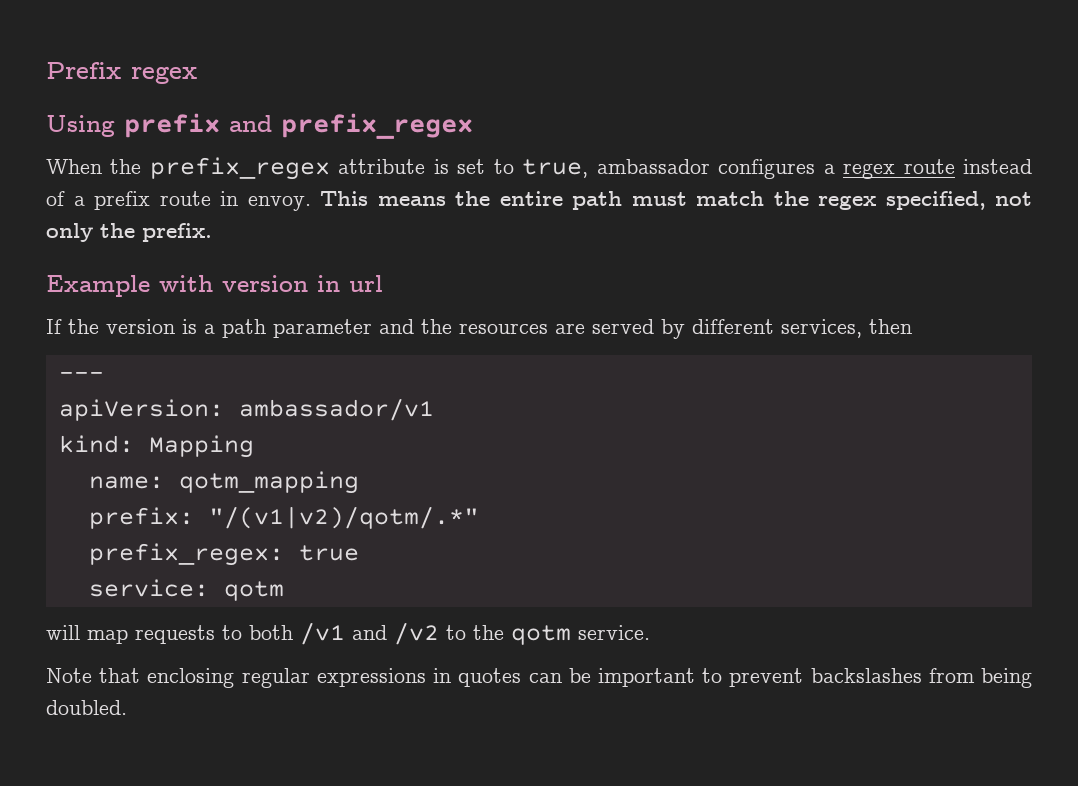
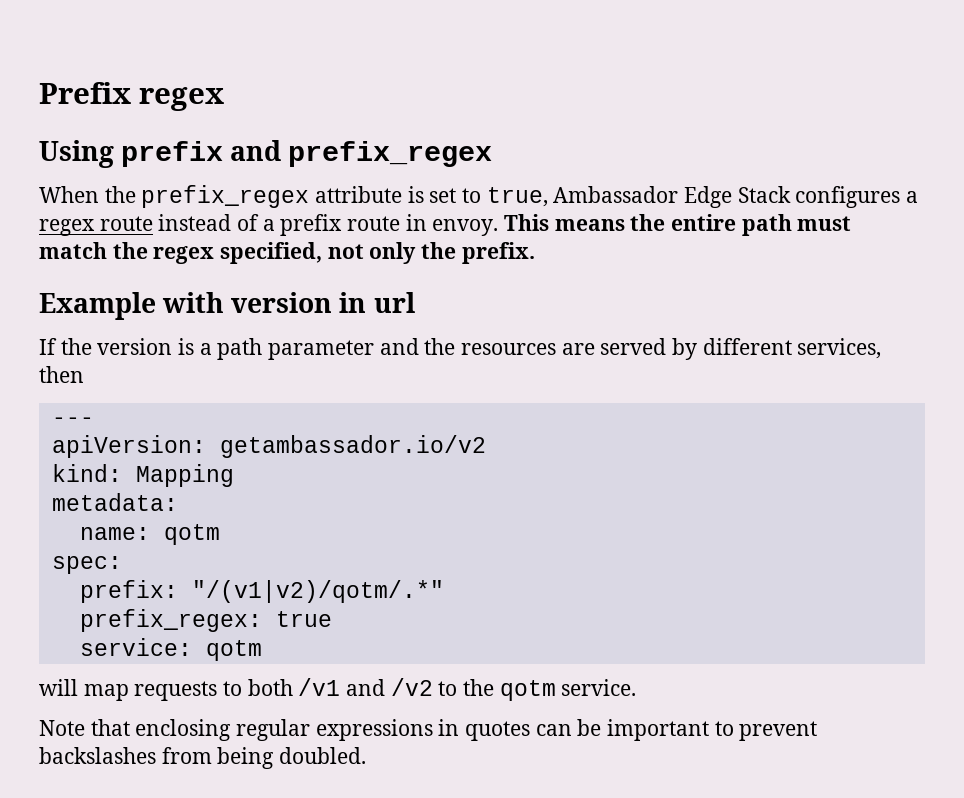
- When the prefix_regex attribute is set to true, ambassador configures a regex route instead of a prefix route in envoy.
+ When the prefix_regex attribute is set to true, Ambassador Edge Stack configures a regex route instead of a prefix route in envoy.
- apiVersion: ambassador/v1
+ apiVersion: getambassador.io/v2
+ metadata:
- name: qotm_mapping
+ name: qotm
+ spec:

